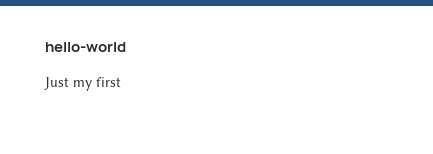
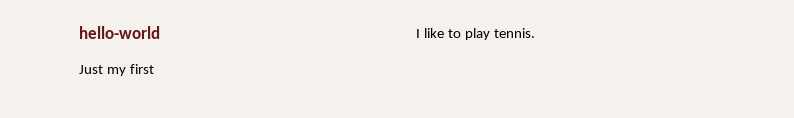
+ I like to play tennis.

